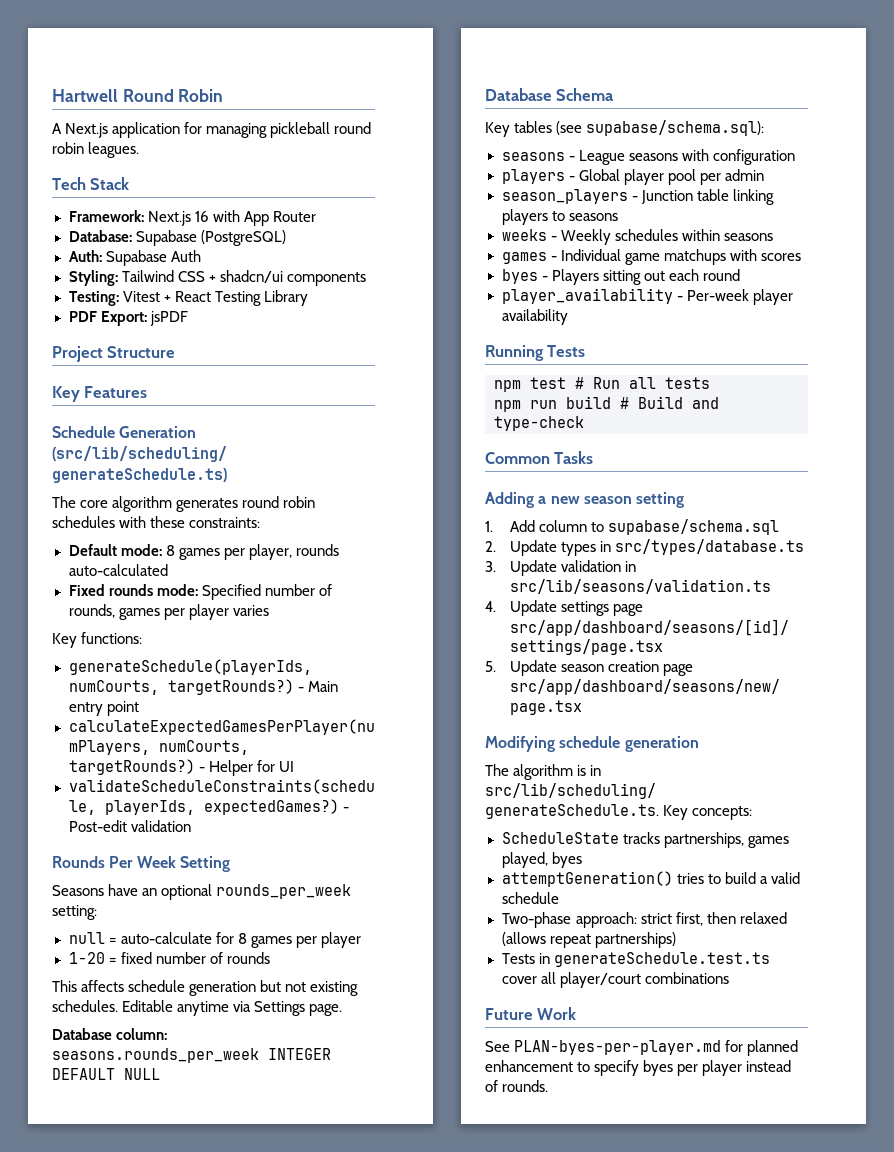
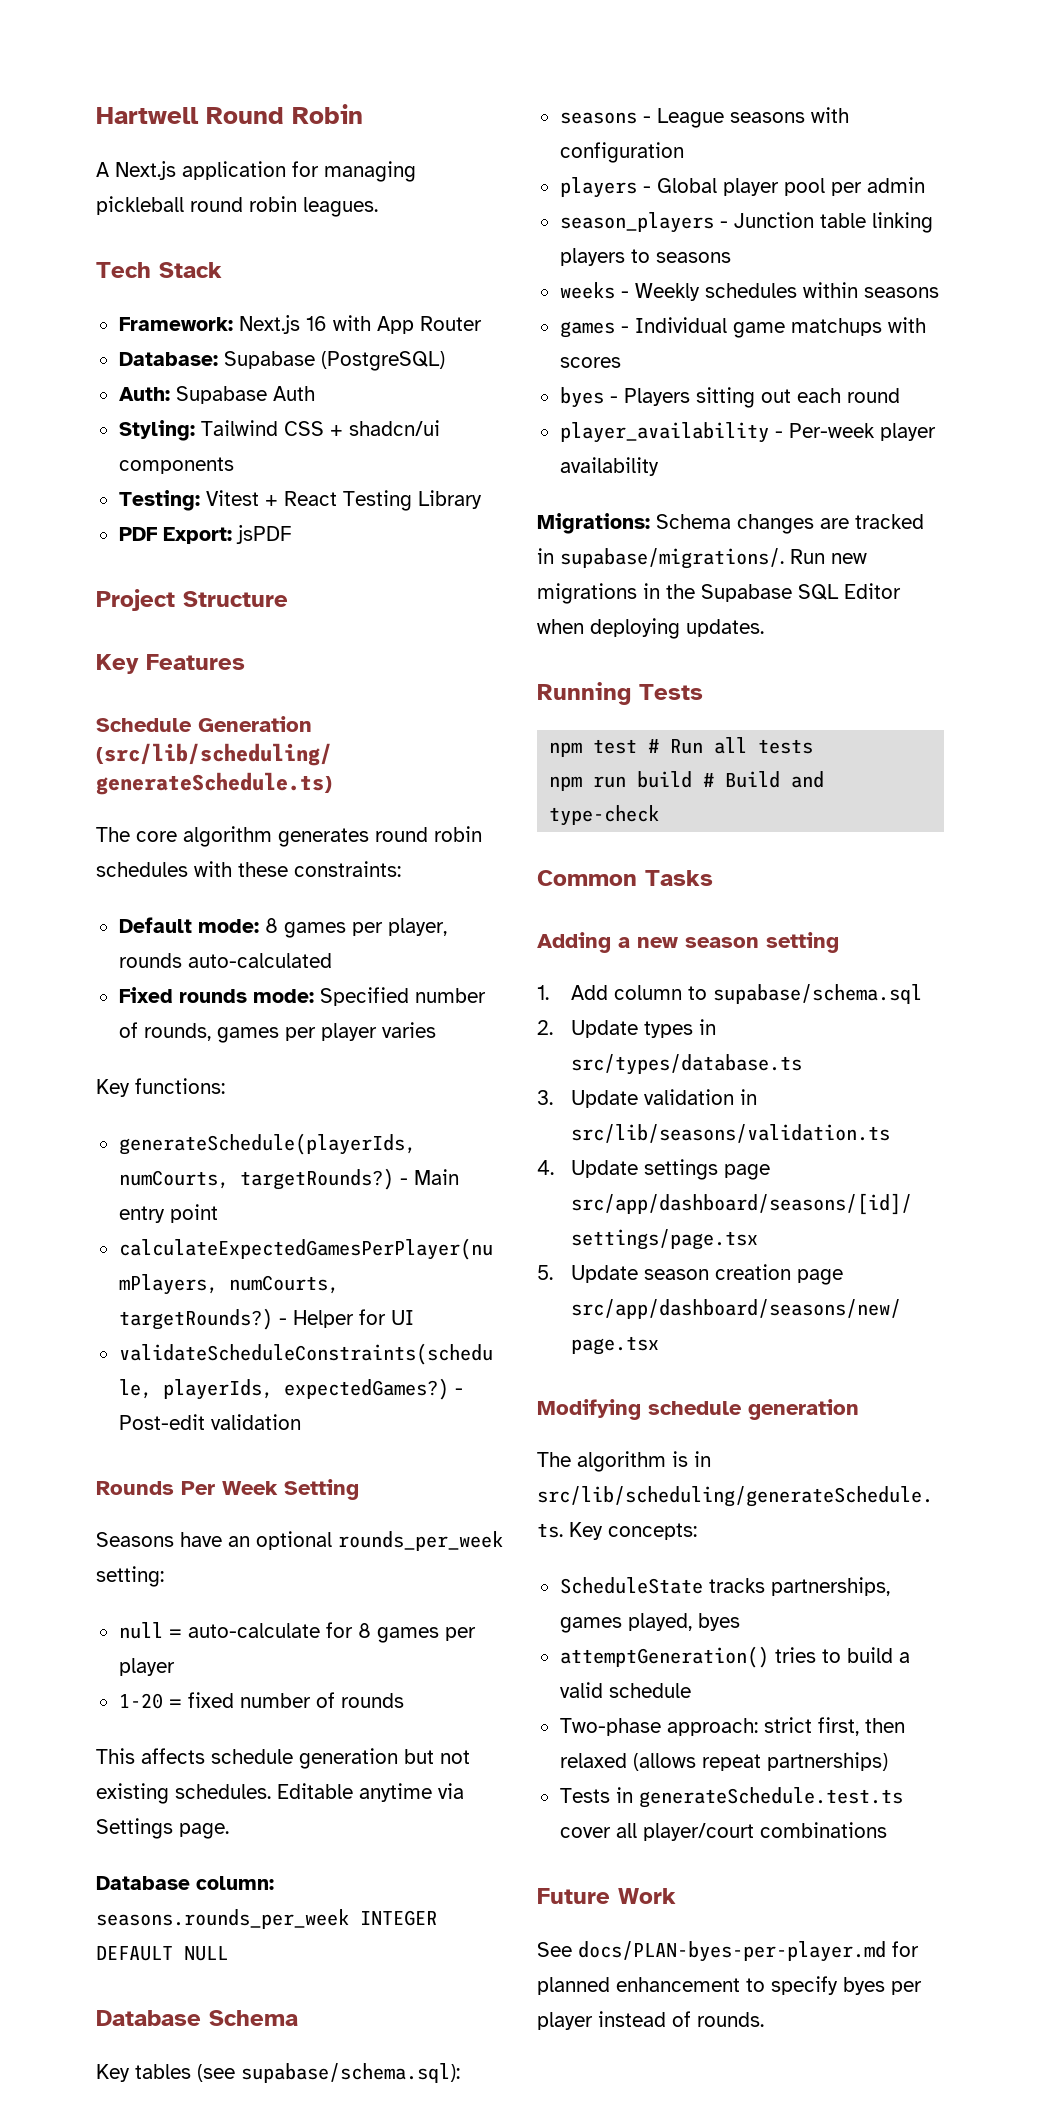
+ Migrations: Schema changes are tracked in supabase/migrations/. Run new migrations in the Supabase SQL Editor when deploying updates.
- See PLAN-byes-per-player.md for planned enhancement to specify byes per player instead of rounds.
+ See docs/PLAN-byes-per-player.md for planned enhancement to specify byes per player instead of rounds.

